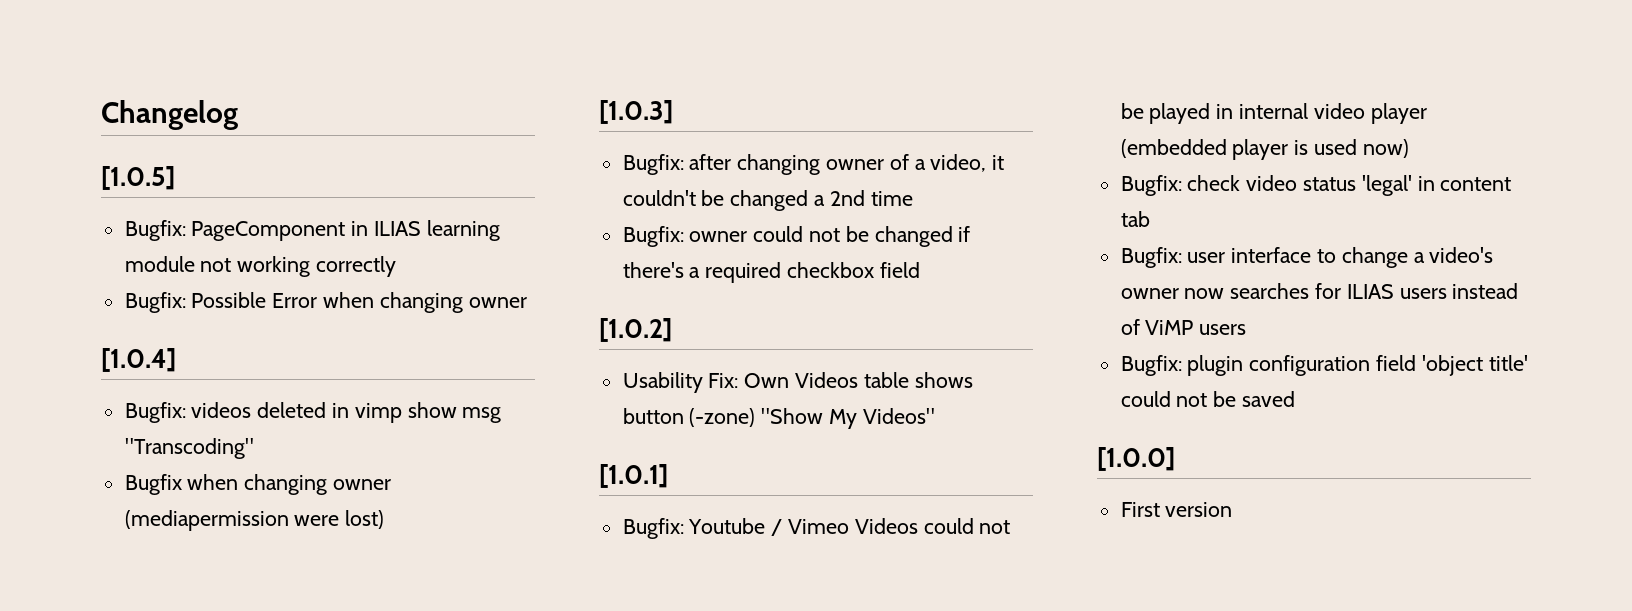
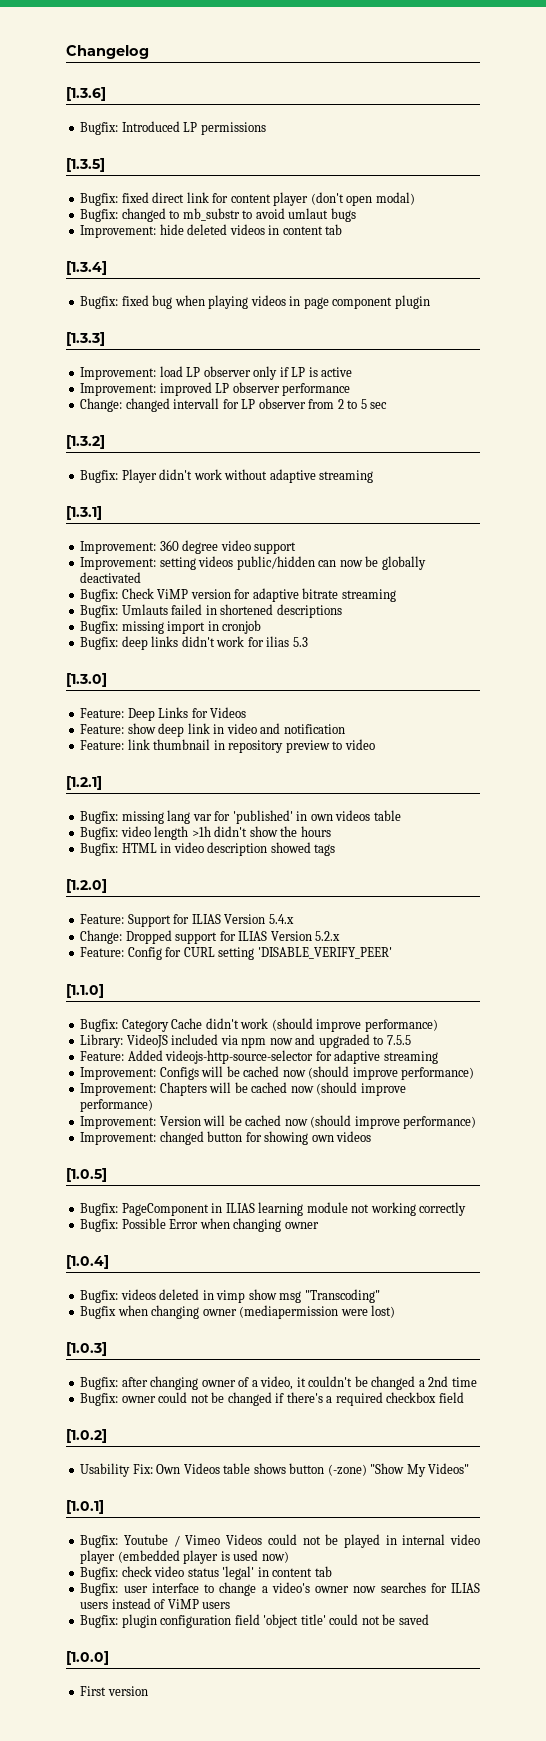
+ [1.3.6]
+ Bugfix: Introduced LP permissions
+ [1.3.5]
+ Bugfix: fixed direct link for content player (don't open modal)
+ Bugfix: changed to mb_substr to avoid umlaut bugs
+ Improvement: hide deleted videos in content tab
+ [1.3.4]
+ Bugfix: fixed bug when playing videos in page component plugin
+ [1.3.3]
+ Improvement: load LP observer only if LP is active
+ Improvement: improved LP observer performance
+ Change: changed intervall for LP observer from 2 to 5 sec
+ [1.3.2]
+ Bugfix: Player didn't work without adaptive streaming
+ [1.3.1]
+ Improvement: 360 degree video support
+ Improvement: setting videos public/hidden can now be globally deactivated
+ Bugfix: Check ViMP version for adaptive bitrate streaming
+ Bugfix: Umlauts failed in shortened descriptions
+ Bugfix: missing import in cronjob
+ Bugfix: deep links didn't work for ilias 5.3
+ [1.3.0]
+ Feature: Deep Links for Videos
+ Feature: show deep link in video and notification
+ Feature: link thumbnail in repository preview to video
+ [1.2.1]
+ Bugfix: missing lang var for 'published' in own videos table
+ Bugfix: video length >1h didn't show the hours
+ Bugfix: HTML in video description showed tags
+ [1.2.0]
+ Feature: Support for ILIAS Version 5.4.x
+ Change: Dropped support for ILIAS Version 5.2.x
+ Feature: Config for CURL setting 'DISABLE_VERIFY_PEER'
+ [1.1.0]
+ Bugfix: Category Cache didn't work (should improve performance)
+ Library: VideoJS included via npm now and upgraded to 7.5.5
+ Feature: Added videojs-http-source-selector for adaptive streaming
+ Improvement: Configs will be cached now (should improve performance)
+ Improvement: Chapters will be cached now (should improve performance)
+ Improvement: Version will be cached now (should improve performance)
+ Improvement: changed button for showing own videos

